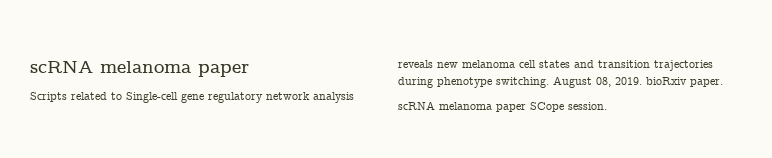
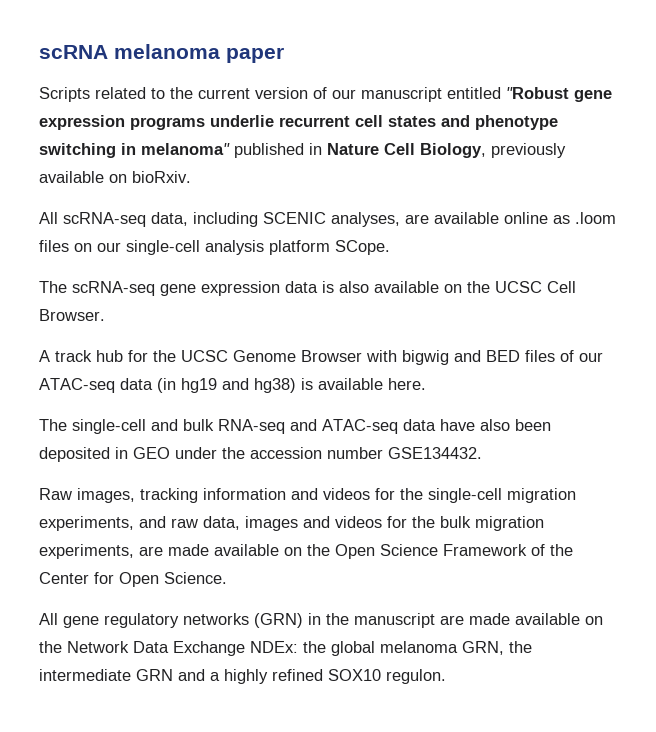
- Scripts related to Single-cell gene regulatory network analysis reveals new melanoma cell states and transition trajectories during phenotype switching. August 08, 2019. bioRxiv paper.
- scRNA melanoma paper SCope session.
+ Scripts related to the current version of our manuscript entitled "Robust gene expression programs underlie recurrent cell states and phenotype switching in melanoma" published in Nature Cell Biology, previously available on bioRxiv.
+ All scRNA-seq data, including SCENIC analyses, are available online as .loom files on our single-cell analysis platform SCope.
+ The scRNA-seq gene expression data is also available on the UCSC Cell Browser.
+ A track hub for the UCSC Genome Browser with bigwig and BED files of our ATAC-seq data (in hg19 and hg38) is available here.
+ The single-cell and bulk RNA-seq and ATAC-seq data have also been deposited in GEO under the accession number GSE134432.
+ Raw images, tracking information and videos for the single-cell migration experiments, and raw data, images and videos for the bulk migration experiments, are made available on the Open Science Framework of the Center for Open Science.
+ All gene regulatory networks (GRN) in the manuscript are made available on the Network Data Exchange NDEx: the global melanoma GRN, the intermediate GRN and a highly refined SOX10 regulon.

